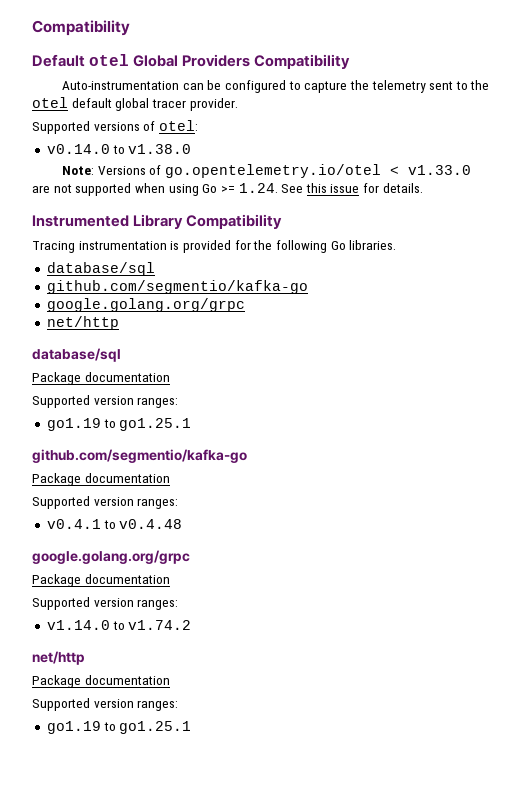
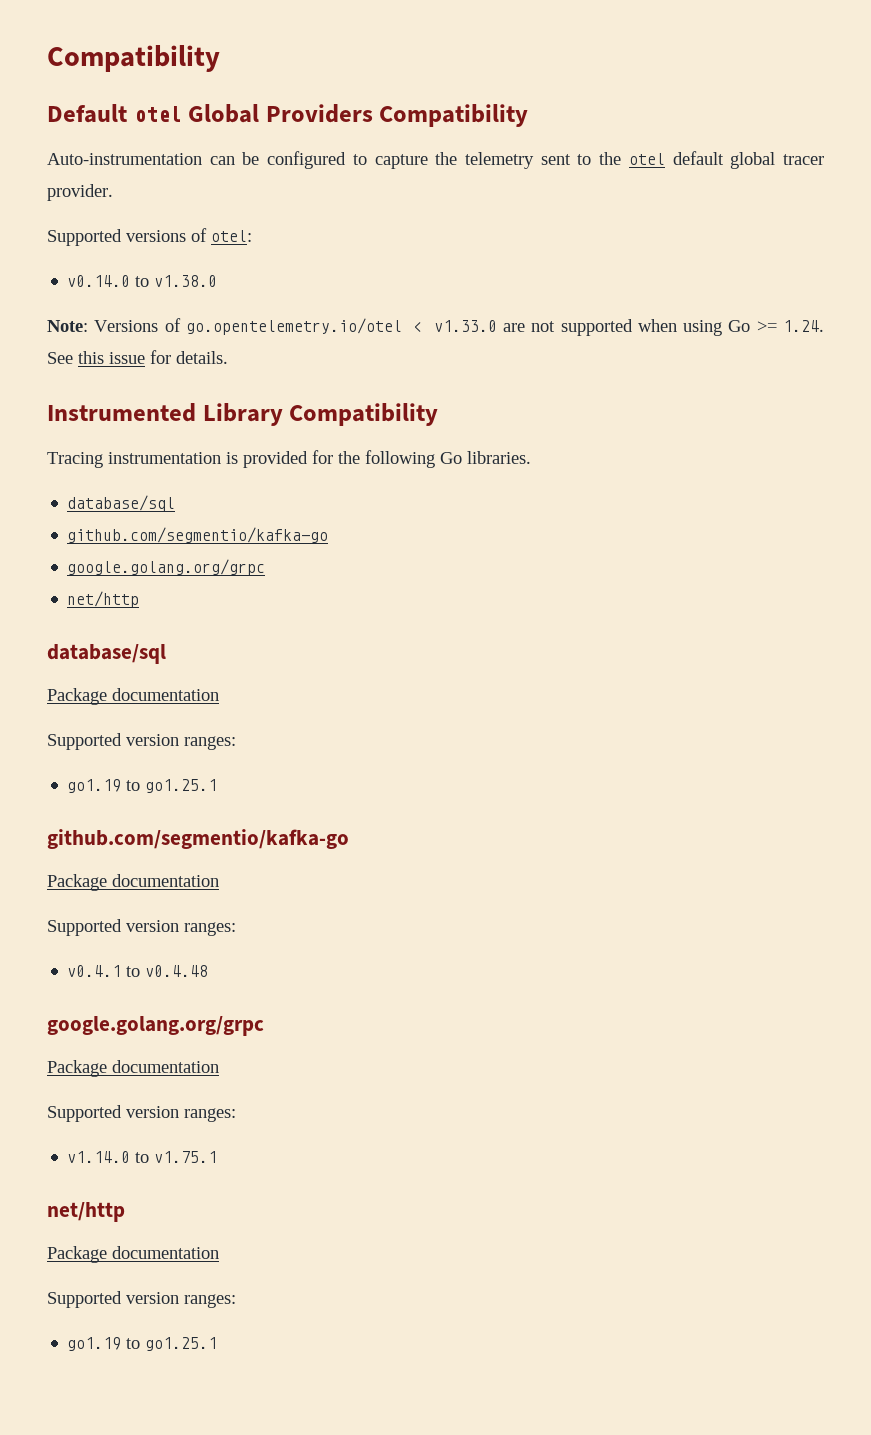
- v1.14.0 to v1.74.2
+ v1.14.0 to v1.75.1

